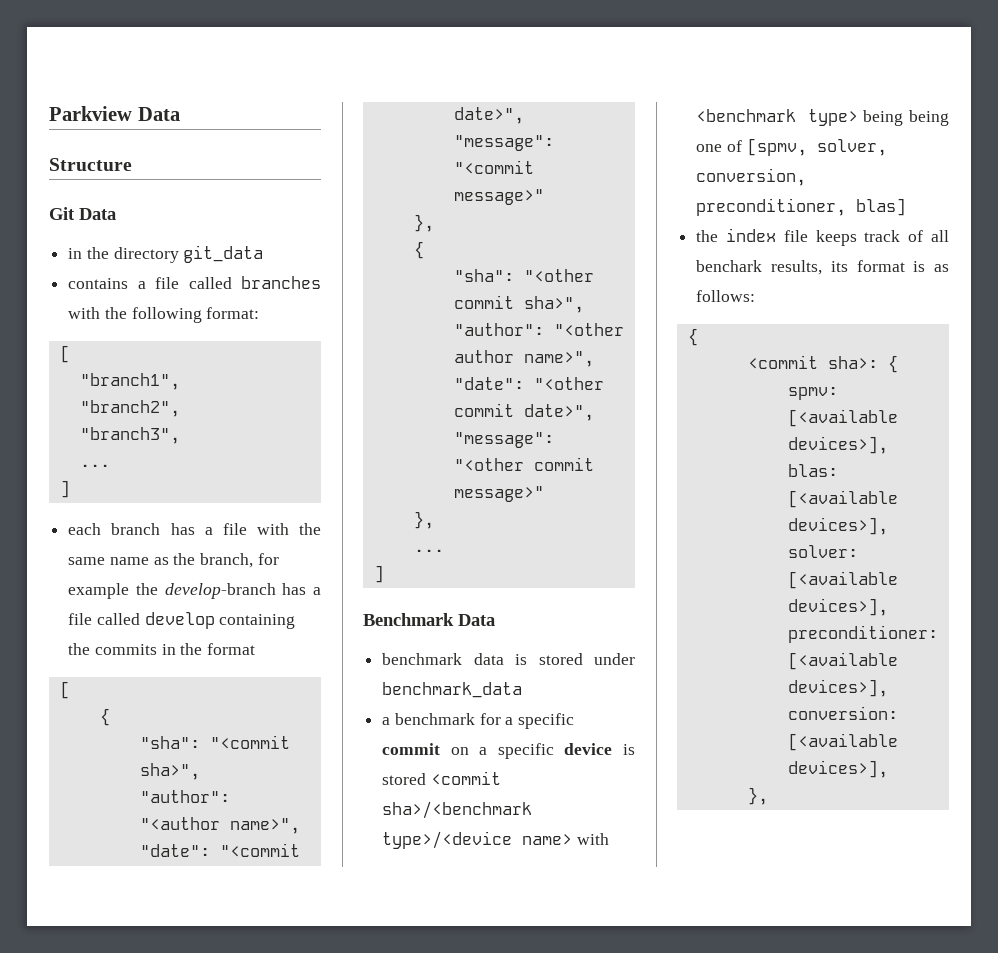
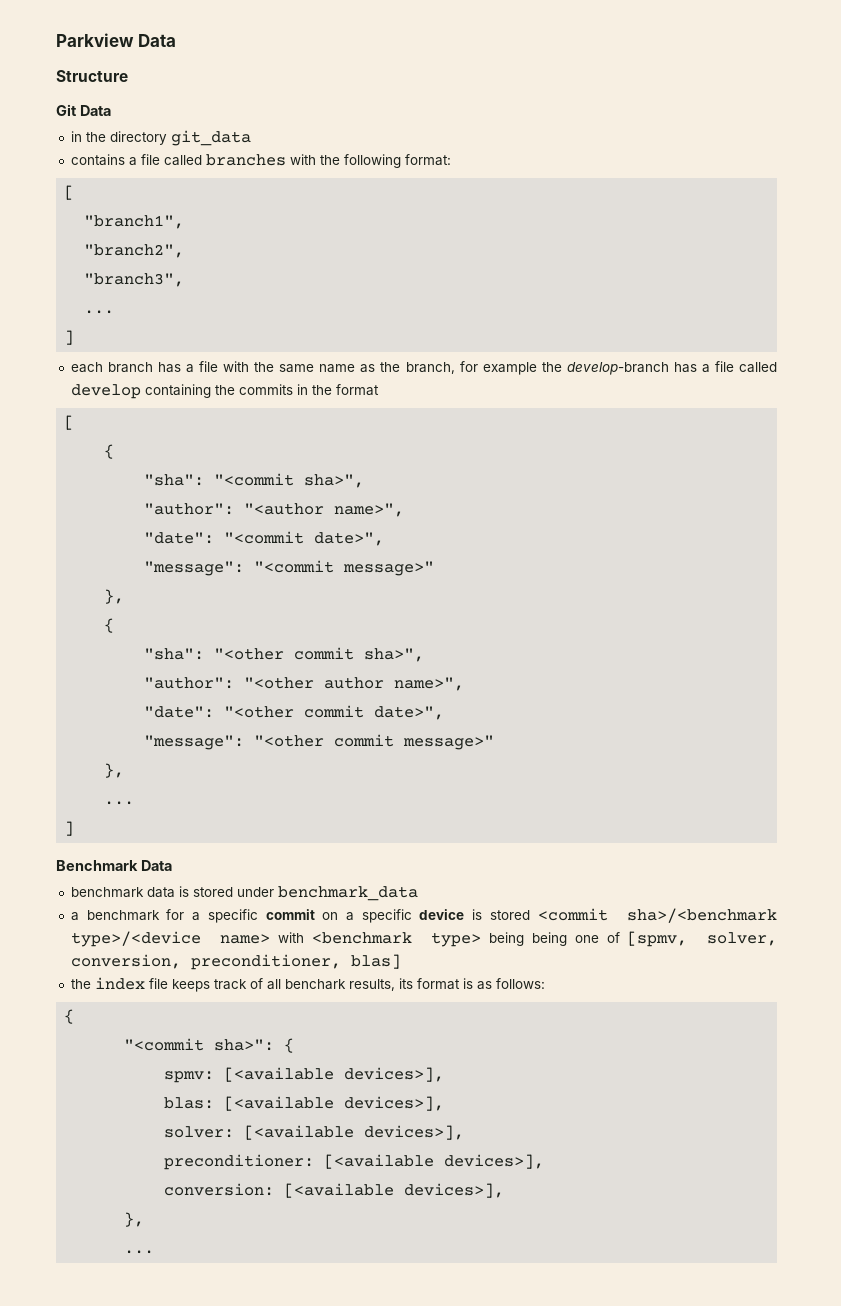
- <commit sha>: {
+ "<commit sha>": {
  conversion: [<available devices>],
  },
+ ...

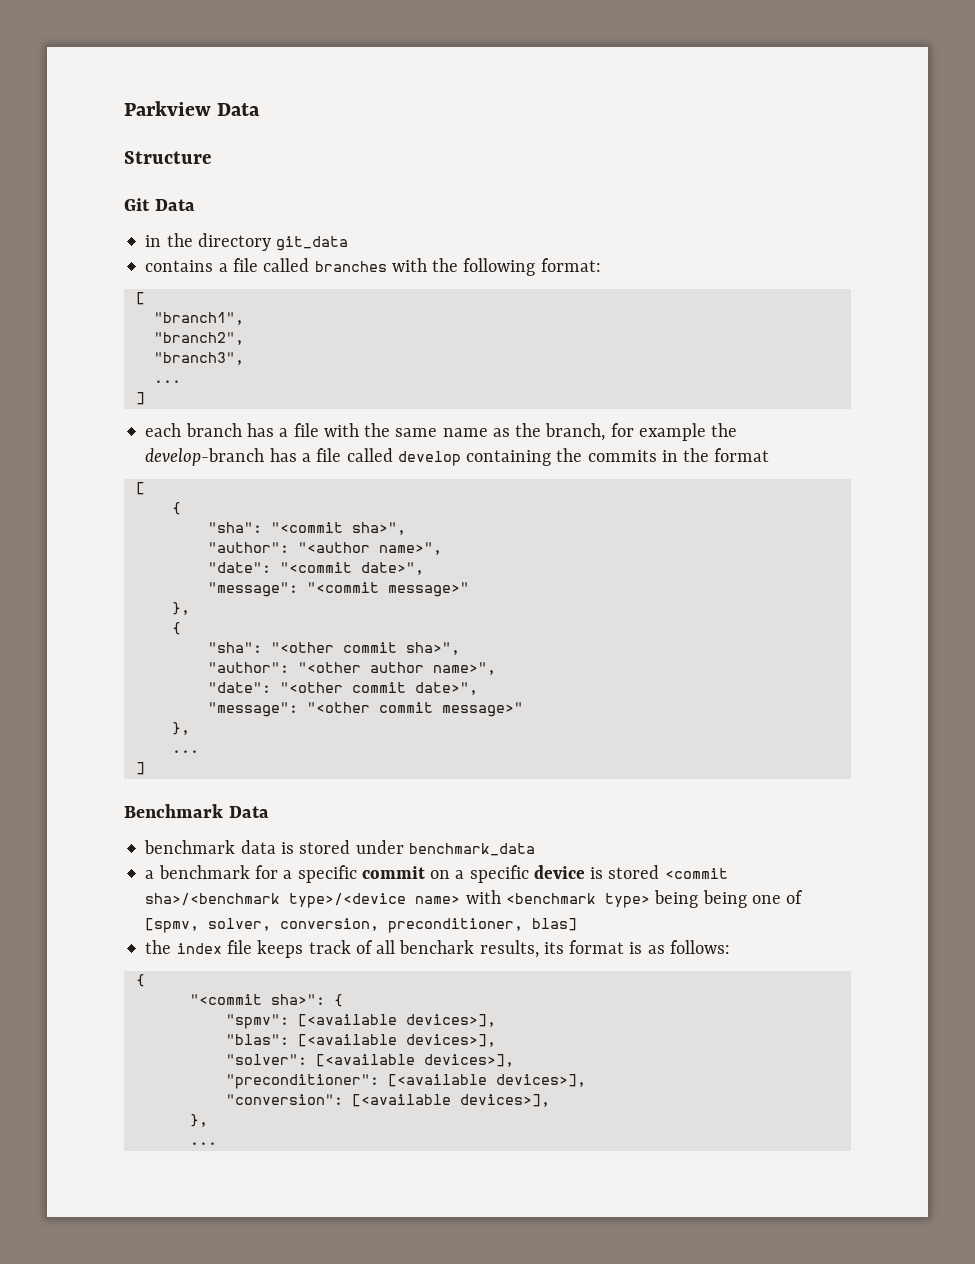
- spmv: [<available devices>],
- blas: [<available devices>],
- solver: [<available devices>],
- preconditioner: [<available devices>],
- conversion: [<available devices>],
+ "spmv": [<available devices>],
+ "blas": [<available devices>],
+ "solver": [<available devices>],
+ "preconditioner": [<available devices>],
+ "conversion": [<available devices>],

